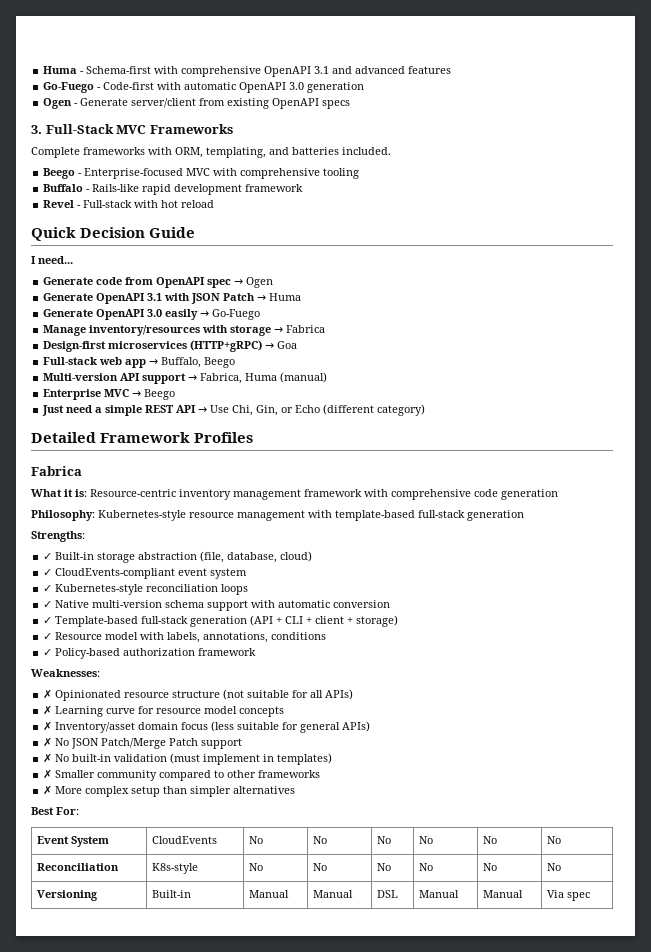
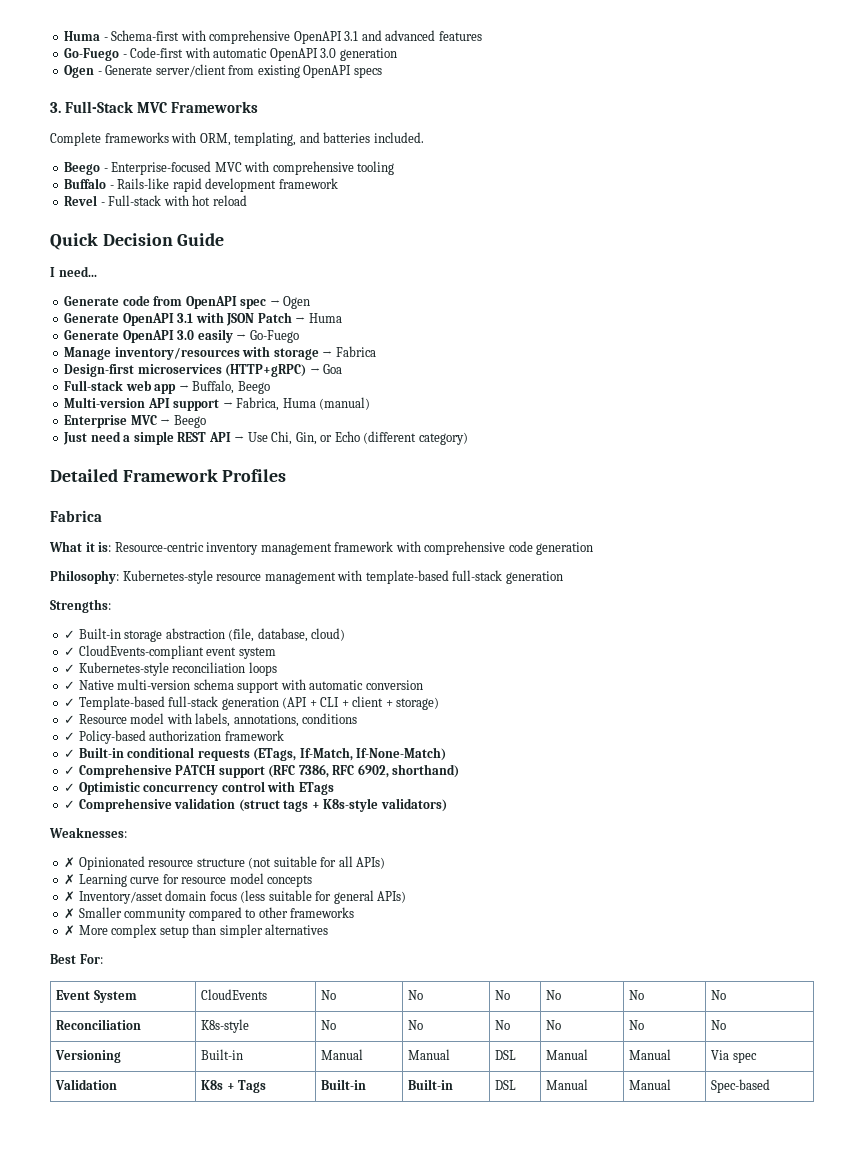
+ ✓ Built-in conditional requests (ETags, If-Match, If-None-Match)
+ ✓ Comprehensive PATCH support (RFC 7386, RFC 6902, shorthand)
+ ✓ Optimistic concurrency control with ETags
+ ✓ Comprehensive validation (struct tags + K8s-style validators)
- ✗ No JSON Patch/Merge Patch support
- ✗ No built-in validation (must implement in templates)
+ Validation | K8s + Tags | Built-in | Built-in | DSL | Manual | Manual | Spec-based

